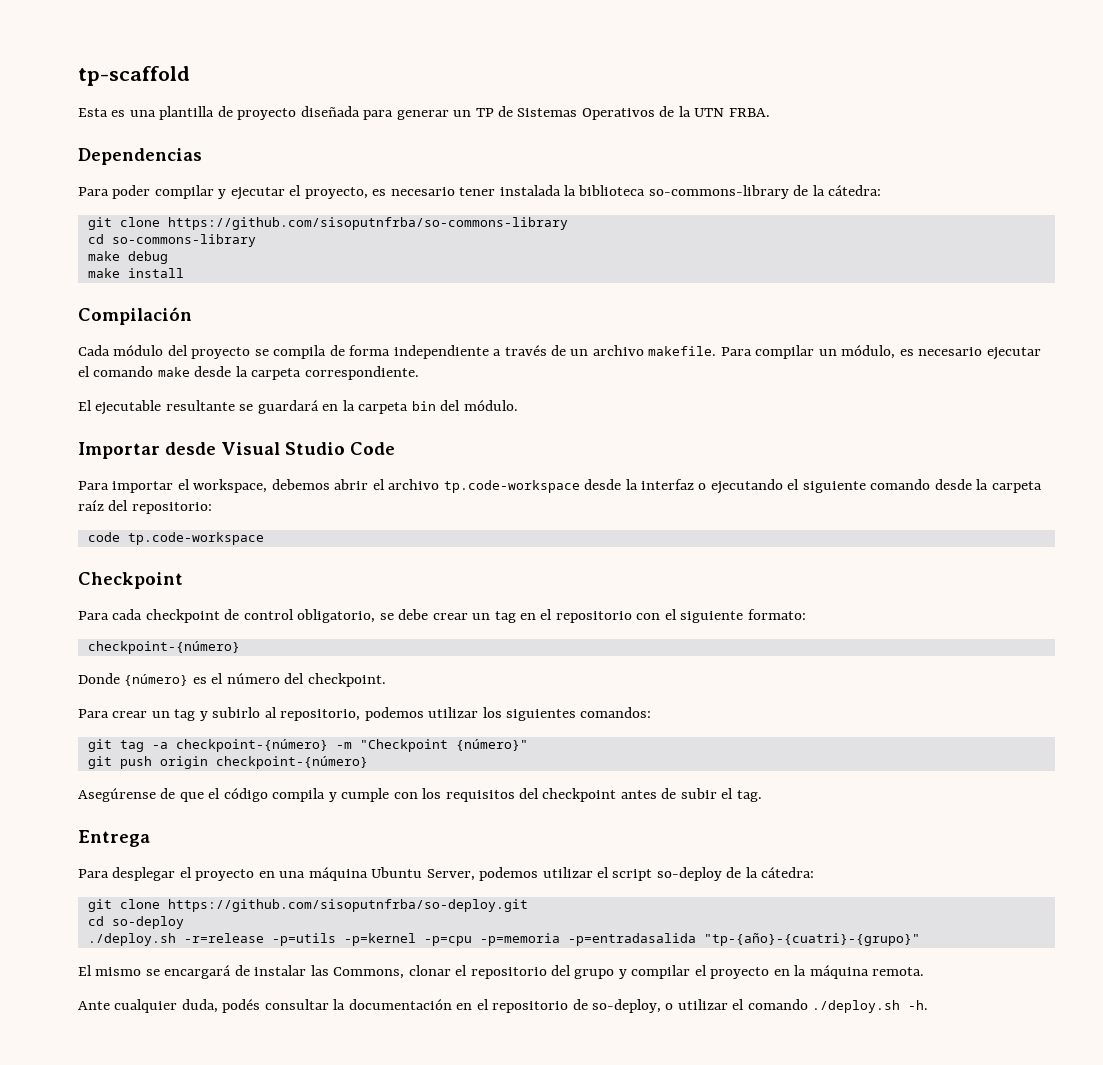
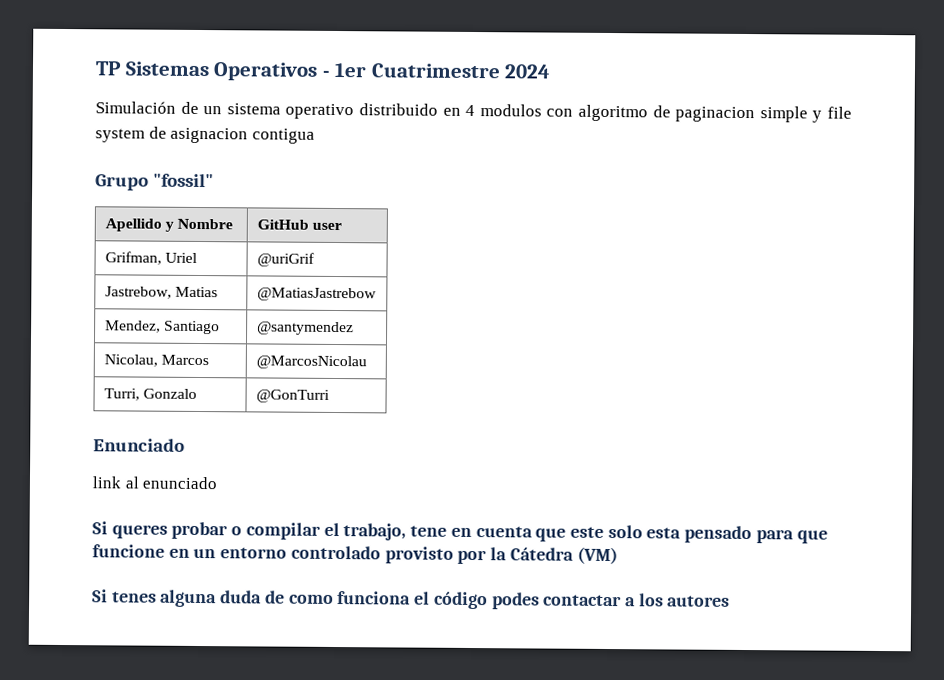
- tp-scaffold
- Esta es una plantilla de proyecto diseñada para generar un TP de Sistemas Operativos de la UTN FRBA.
- Dependencias
- Para poder compilar y ejecutar el proyecto, es necesario tener instalada la biblioteca so-commons-library de la cátedra:
- git clone https://github.com/sisoputnfrba/so-commons-library
- cd so-commons-library
- make debug
- make install
- Compilación
- Cada módulo del proyecto se compila de forma independiente a través de un archivo makefile. Para compilar un módulo, es necesario ejecutar el comando make desde la carpeta correspondiente.
- El ejecutable resultante se guardará en la carpeta bin del módulo.
- Importar desde Visual Studio Code
- Para importar el workspace, debemos abrir el archivo tp.code-workspace desde la interfaz o ejecutando el siguiente comando desde la carpeta raíz del repositorio:
- code tp.code-workspace
- Checkpoint
- Para cada checkpoint de control obligatorio, se debe crear un tag en el repositorio con el siguiente formato:
- checkpoint-{número}
- Donde {número} es el número del checkpoint.
- Para crear un tag y subirlo al repositorio, podemos utilizar los siguientes comandos:
- git tag -a checkpoint-{número} -m "Checkpoint {número}"
- git push origin checkpoint-{número}
- Asegúrense de que el código compila y cumple con los requisitos del checkpoint antes de subir el tag.
- Entrega
- Para desplegar el proyecto en una máquina Ubuntu Server, podemos utilizar el script so-deploy de la cátedra:
- git clone https://github.com/sisoputnfrba/so-deploy.git
- cd so-deploy
- ./deploy.sh -r=release -p=utils -p=kernel -p=cpu -p=memoria -p=entradasalida "tp-{año}-{cuatri}-{grupo}"
- El mismo se encargará de instalar las Commons, clonar el repositorio del grupo y compilar el proyecto en la máquina remota.
- Ante cualquier duda, podés consultar la documentación en el repositorio de so-deploy, o utilizar el comando ./deploy.sh -h.
+ TP Sistemas Operativos - 1er Cuatrimestre 2024
+ Simulación de un sistema operativo distribuido en 4 modulos con algoritmo de paginacion simple y file system de asignacion contigua
+ Grupo "fossil"
+ Apellido y Nombre | GitHub user
+ Grifman, Uriel | @uriGrif
+ Jastrebow, Matias | @MatiasJastrebow
+ Mendez, Santiago | @santymendez
+ Nicolau, Marcos | @MarcosNicolau
+ Turri, Gonzalo | @GonTurri
+ Enunciado
+ link al enunciado
+ Si queres probar o compilar el trabajo, tene en cuenta que este solo esta pensado para que funcione en un entorno controlado provisto por la Cátedra (VM)
+ Si tenes alguna duda de como funciona el código podes contactar a los autores

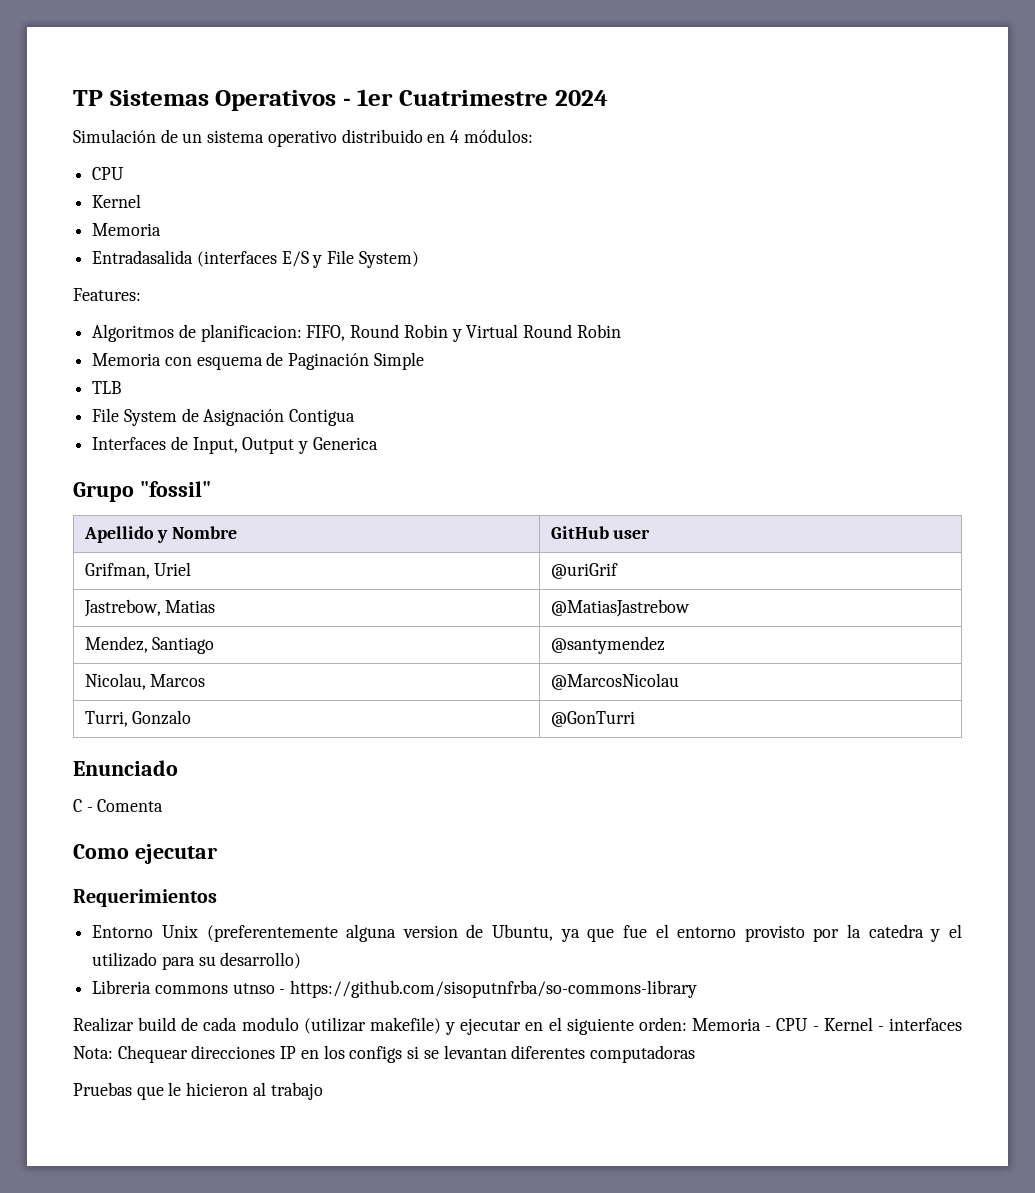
- Simulación de un sistema operativo distribuido en 4 modulos con algoritmo de paginacion simple y file system de asignacion contigua
+ Simulación de un sistema operativo distribuido en 4 módulos:
+ CPU
+ Kernel
+ Memoria
+ Entradasalida (interfaces E/S y File System)
+ Features:
+ Algoritmos de planificacion: FIFO, Round Robin y Virtual Round Robin
+ Memoria con esquema de Paginación Simple
+ TLB
+ File System de Asignación Contigua
+ Interfaces de Input, Output y Generica
- link al enunciado
- Si queres probar o compilar el trabajo, tene en cuenta que este solo esta pensado para que funcione en un entorno controlado provisto por la Cátedra (VM)
- Si tenes alguna duda de como funciona el código podes contactar a los autores
+ C - Comenta
+ Como ejecutar
+ Requerimientos
+ Entorno Unix (preferentemente alguna version de Ubuntu, ya que fue el entorno provisto por la catedra y el utilizado para su desarrollo)
+ Libreria commons utnso - https://github.com/sisoputnfrba/so-commons-library
+ Realizar build de cada modulo (utilizar makefile) y ejecutar en el siguiente orden: Memoria - CPU - Kernel - interfaces Nota: Chequear direcciones IP en los configs si se levantan diferentes computadoras
+ Pruebas que le hicieron al trabajo

